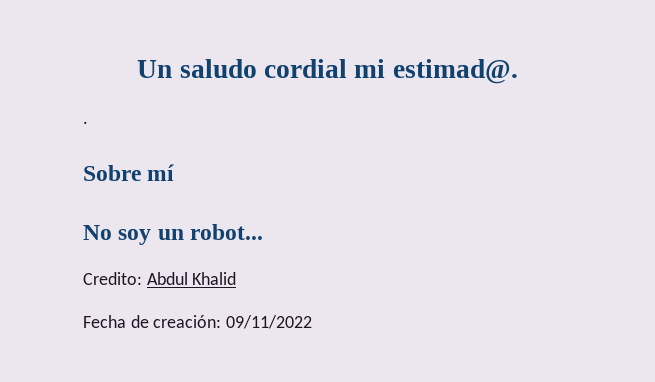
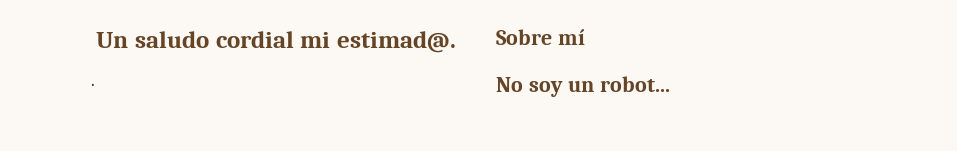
- Credito: Abdul Khalid
- Fecha de creación: 09/11/2022

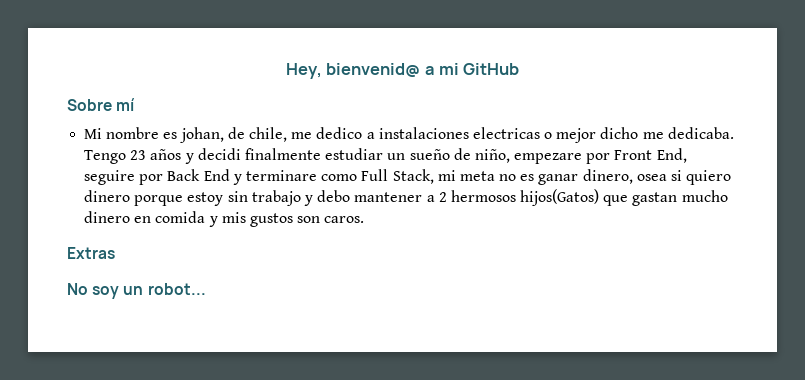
- Un saludo cordial mi estimad@.
- .
+ Hey, bienvenid@ a mi GitHub
  Sobre mí
+ Mi nombre es johan, de chile, me dedico a instalaciones electricas o mejor dicho me dedicaba. Tengo 23 años y decidi finalmente estudiar un sueño de niño, empezare por Front End, seguire por Back End y terminare como Full Stack, mi meta no es ganar dinero, osea si quiero dinero porque estoy sin trabajo y debo mantener a 2 hermosos hijos(Gatos) que gastan mucho dinero en comida y mis gustos son caros.
+ Extras

